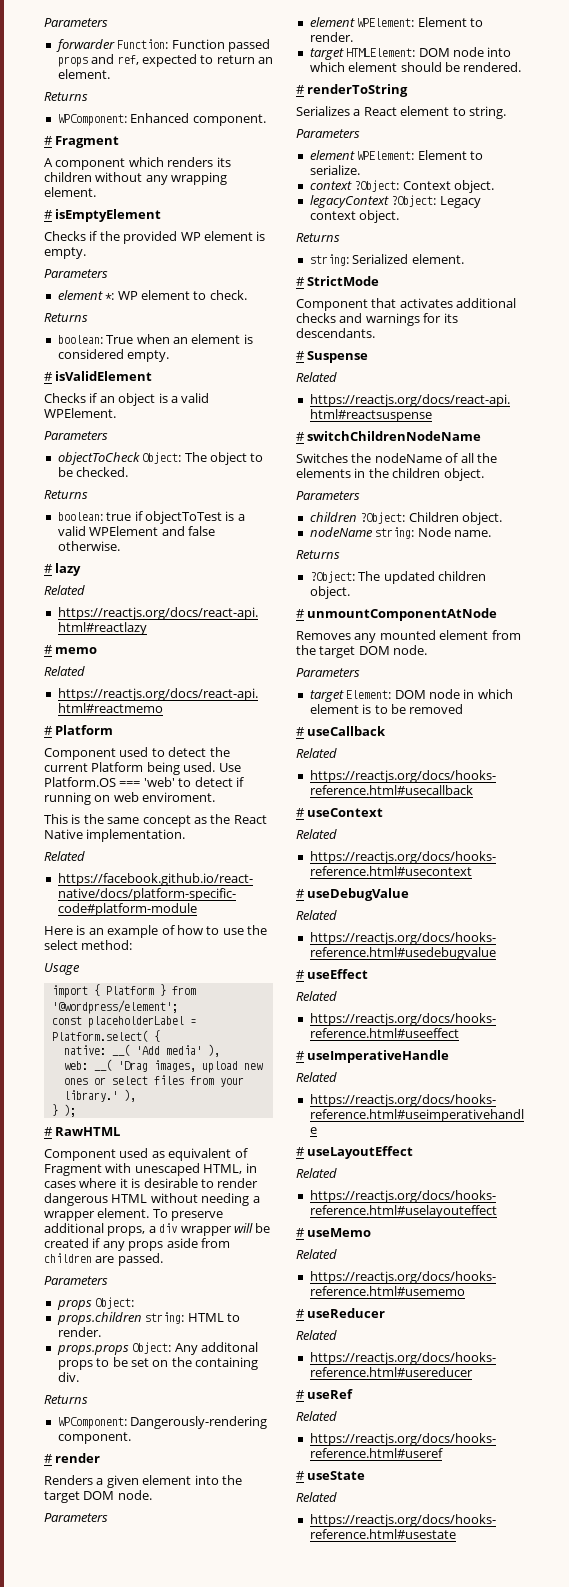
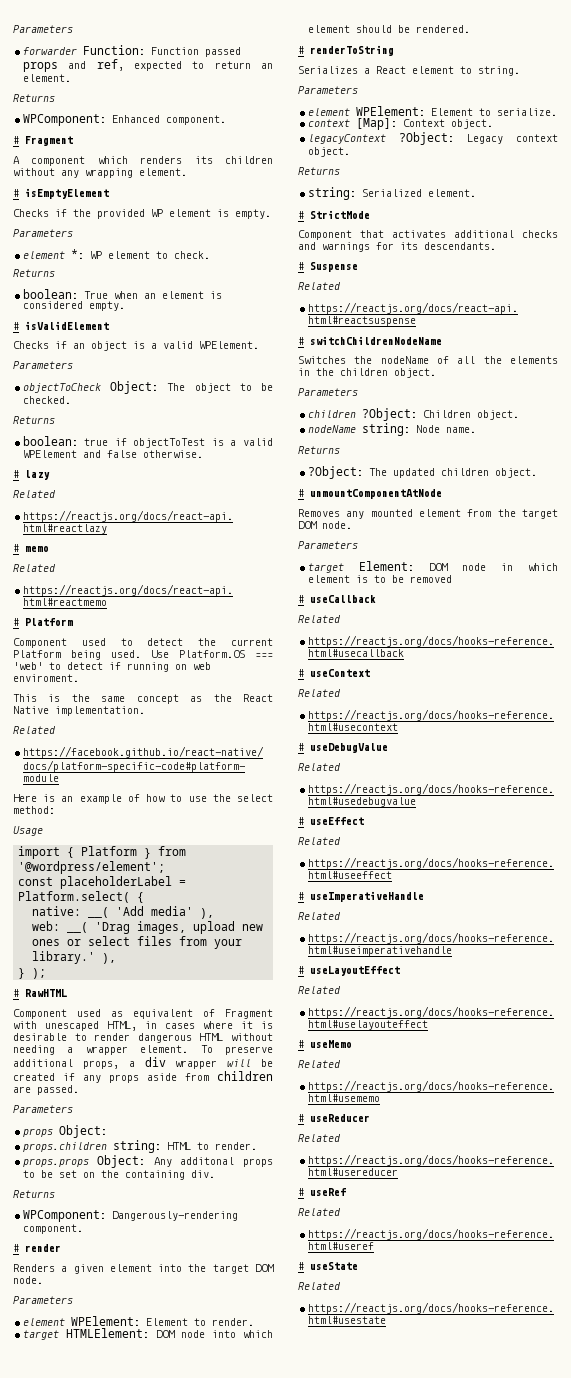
- context ?Object: Context object.
+ context [Map]: Context object.

